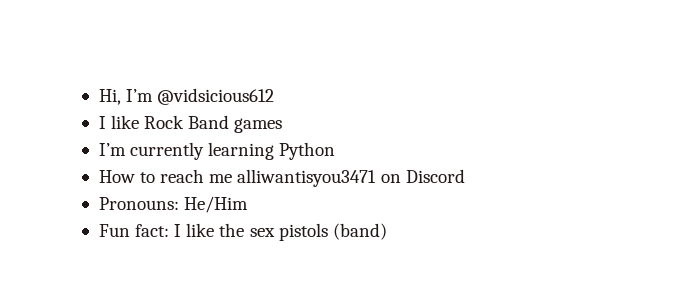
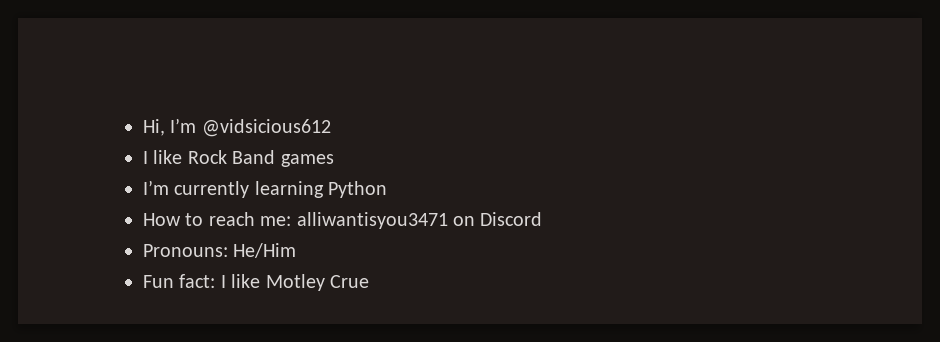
- How to reach me alliwantisyou3471 on Discord
+ How to reach me: alliwantisyou3471 on Discord
- Fun fact: I like the sex pistols (band)
+ Fun fact: I like Motley Crue

